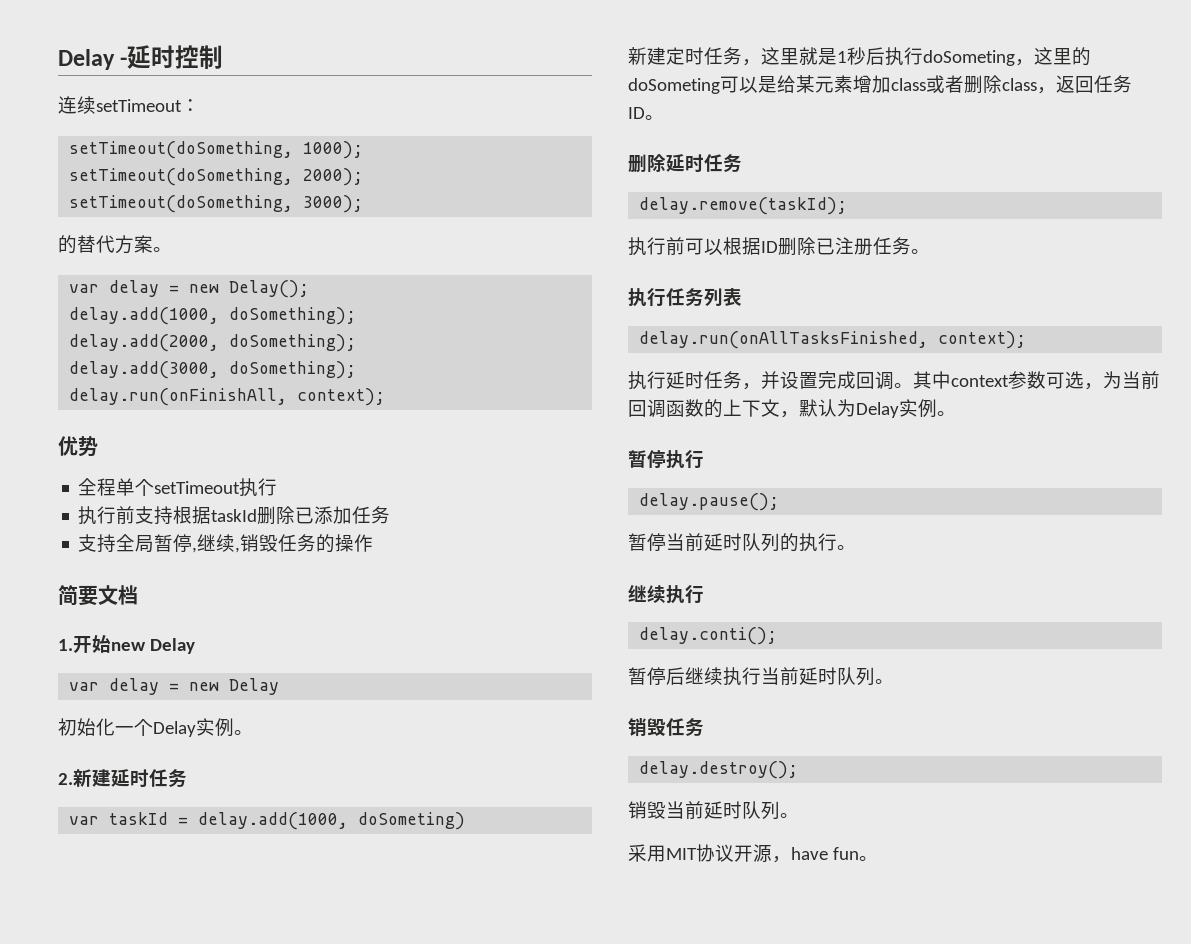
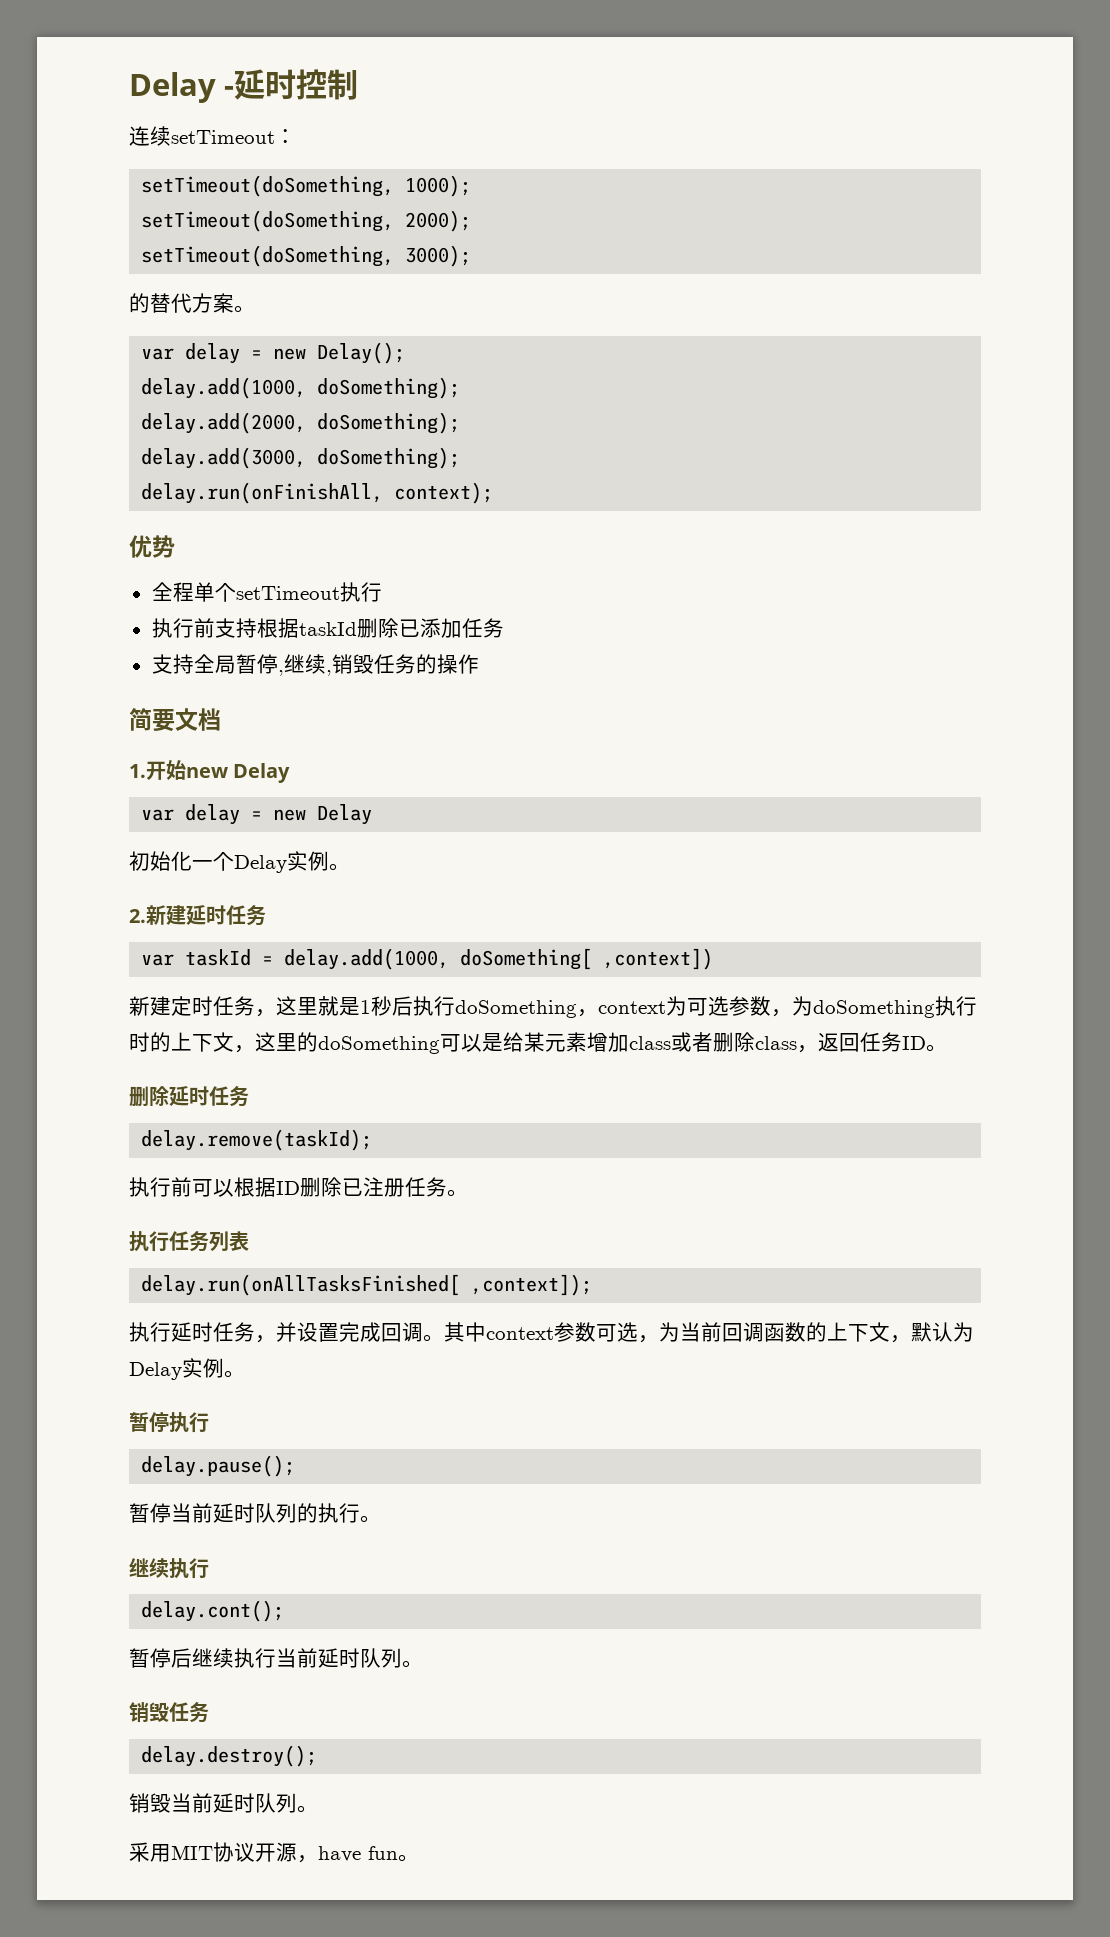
- var taskId = delay.add(1000, doSometing)
+ var taskId = delay.add(1000, doSomething[ ,context])
- 新建定时任务，这里就是1秒后执行doSometing，这里的doSometing可以是给某元素增加class或者删除class，返回任务ID。
+ 新建定时任务，这里就是1秒后执行doSomething，context为可选参数，为doSomething执行时的上下文，这里的doSomething可以是给某元素增加class或者删除class，返回任务ID。
- delay.run(onAllTasksFinished, context);
+ delay.run(onAllTasksFinished[ ,context]);
- delay.conti();
+ delay.cont();

